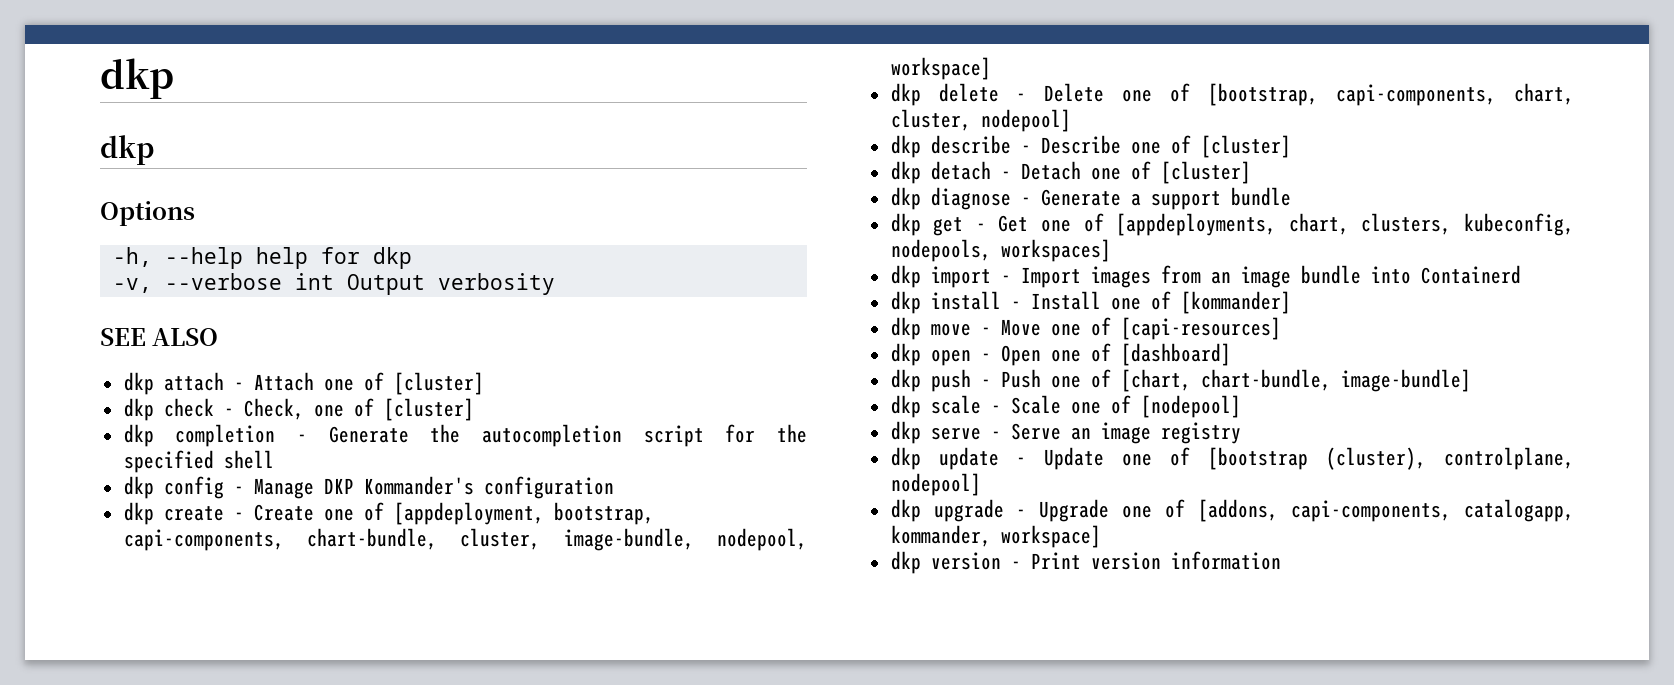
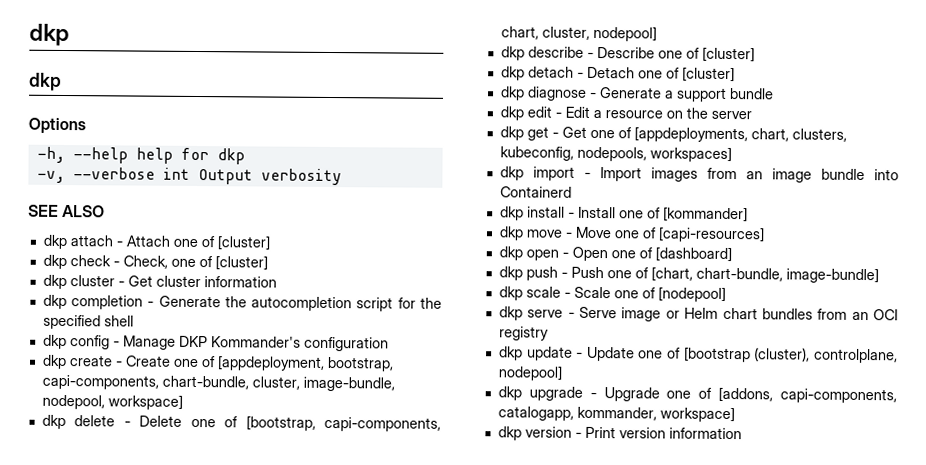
+ dkp cluster - Get cluster information
+ dkp edit - Edit a resource on the server
- dkp serve - Serve an image registry
+ dkp serve - Serve image or Helm chart bundles from an OCI registry

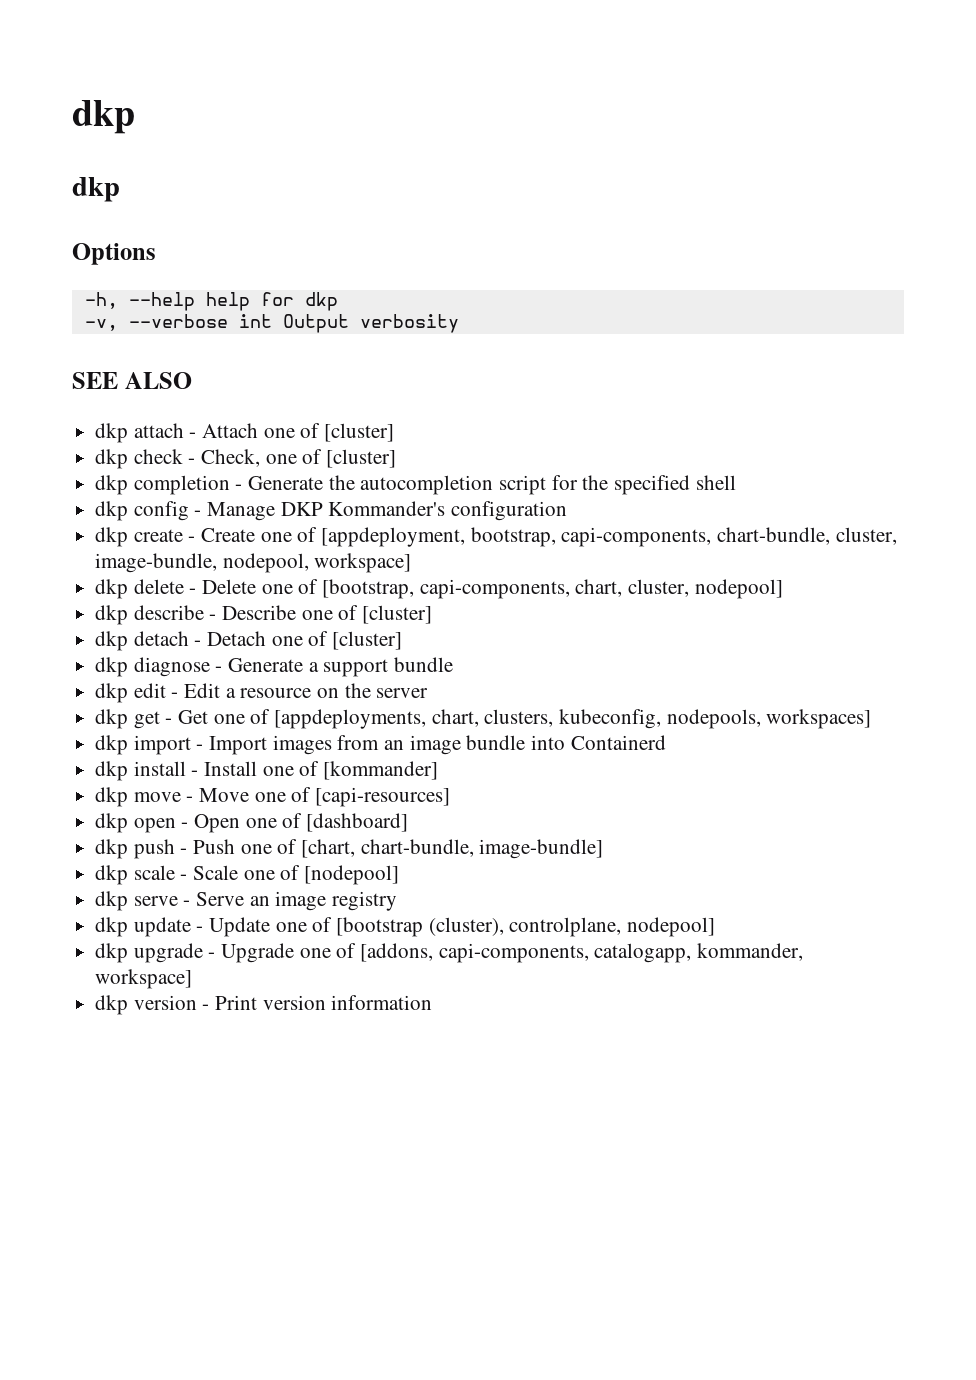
- dkp cluster - Get cluster information
- dkp serve - Serve image or Helm chart bundles from an OCI registry
+ dkp serve - Serve an image registry

